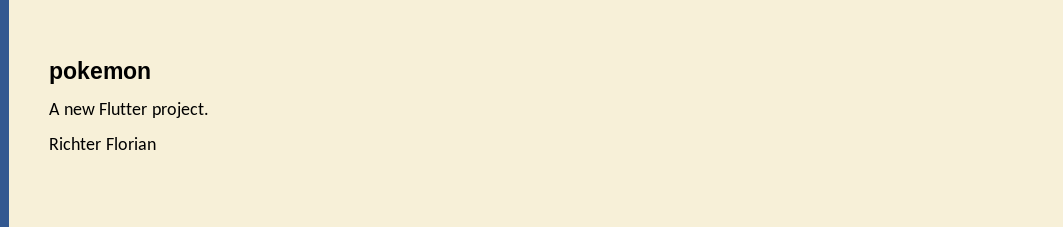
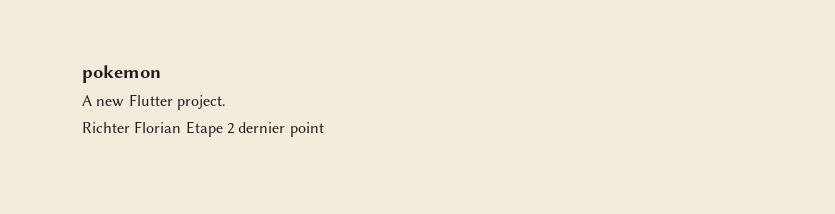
- Richter Florian
+ Richter Florian Etape 2 dernier point

